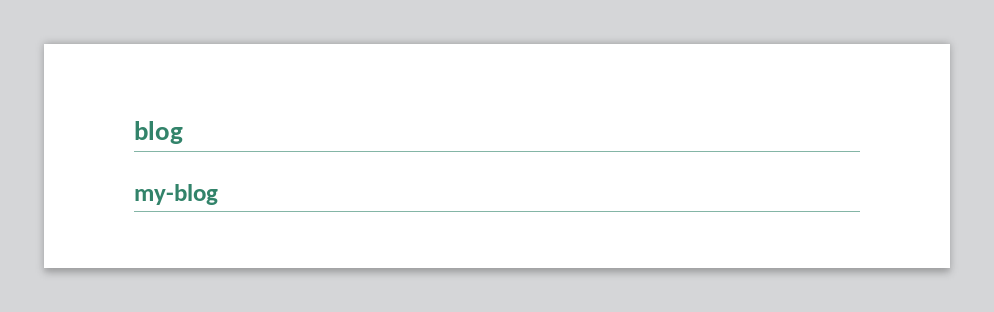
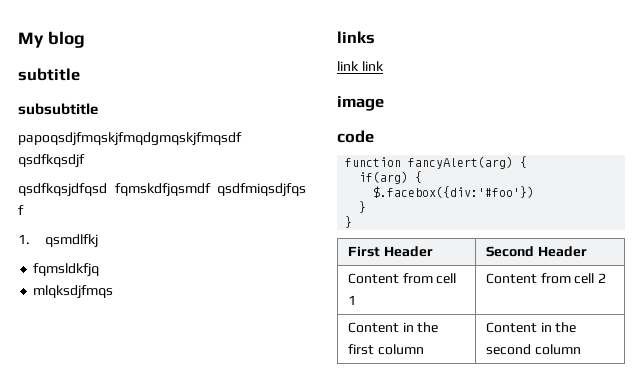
- blog
+ My blog
- my-blog
+ subtitle
+ subsubtitle
+ papoqsdjfmqskjfmqdgmqskjfmqsdf qsdfkqsdjf
+ qsdfkqsjdfqsd fqmskdfjqsmdf qsdfmiqsdjfqs f
+ 1. qsmdlfkj
+ fqmsldkfjq
+ mlqksdjfmqs
+ links
+ link link
+ image
+ code
+ function fancyAlert(arg) {
+ if(arg) {
+ $.facebox({div:'#foo'})
+ }
+ }
+ First Header | Second Header
+ Content from cell 1 | Content from cell 2
+ Content in the first column | Content in the second column

